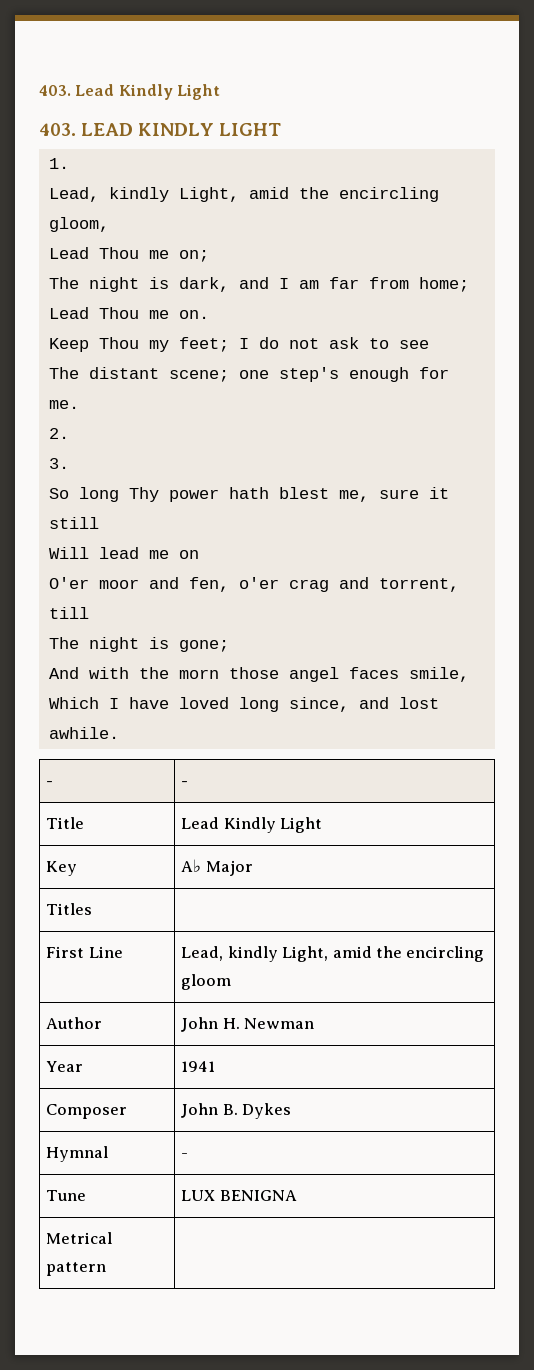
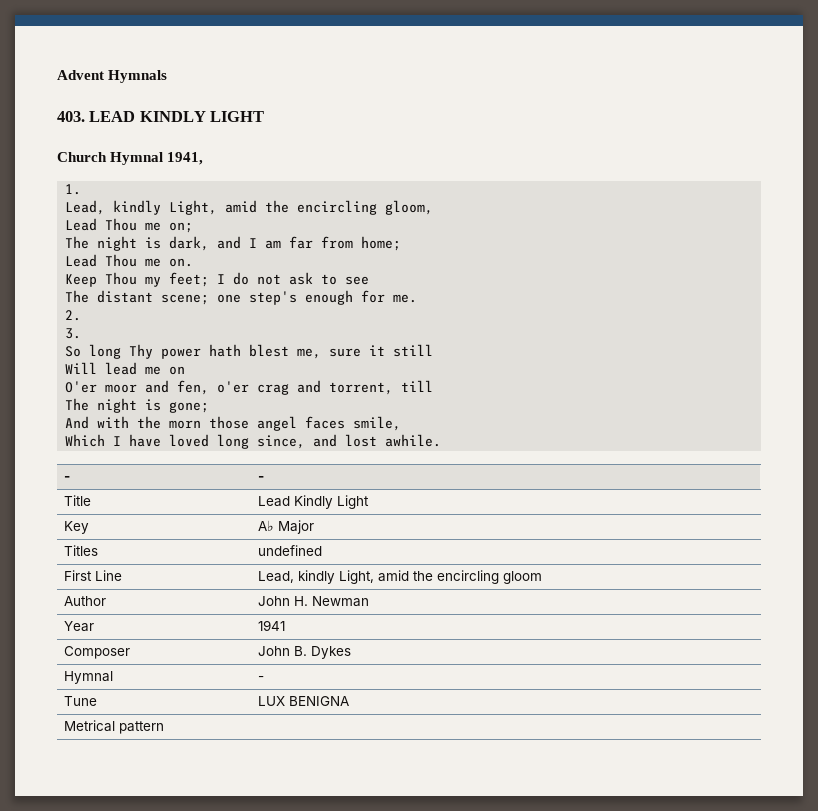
- 403. Lead Kindly Light
+ Advent Hymnals
+ Church Hymnal 1941,
- Titles |
+ Titles | undefined

